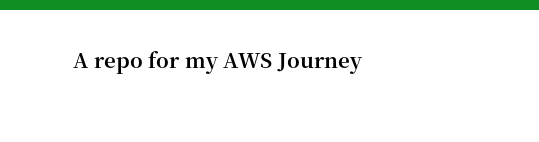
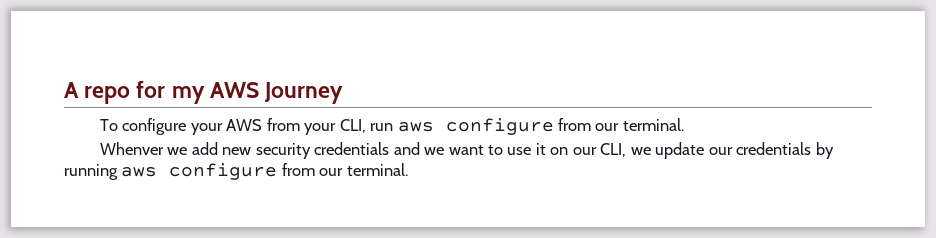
+ To configure your AWS from your CLI, run aws configure from our terminal.
+ Whenver we add new security credentials and we want to use it on our CLI, we update our credentials by running aws configure from our terminal.

